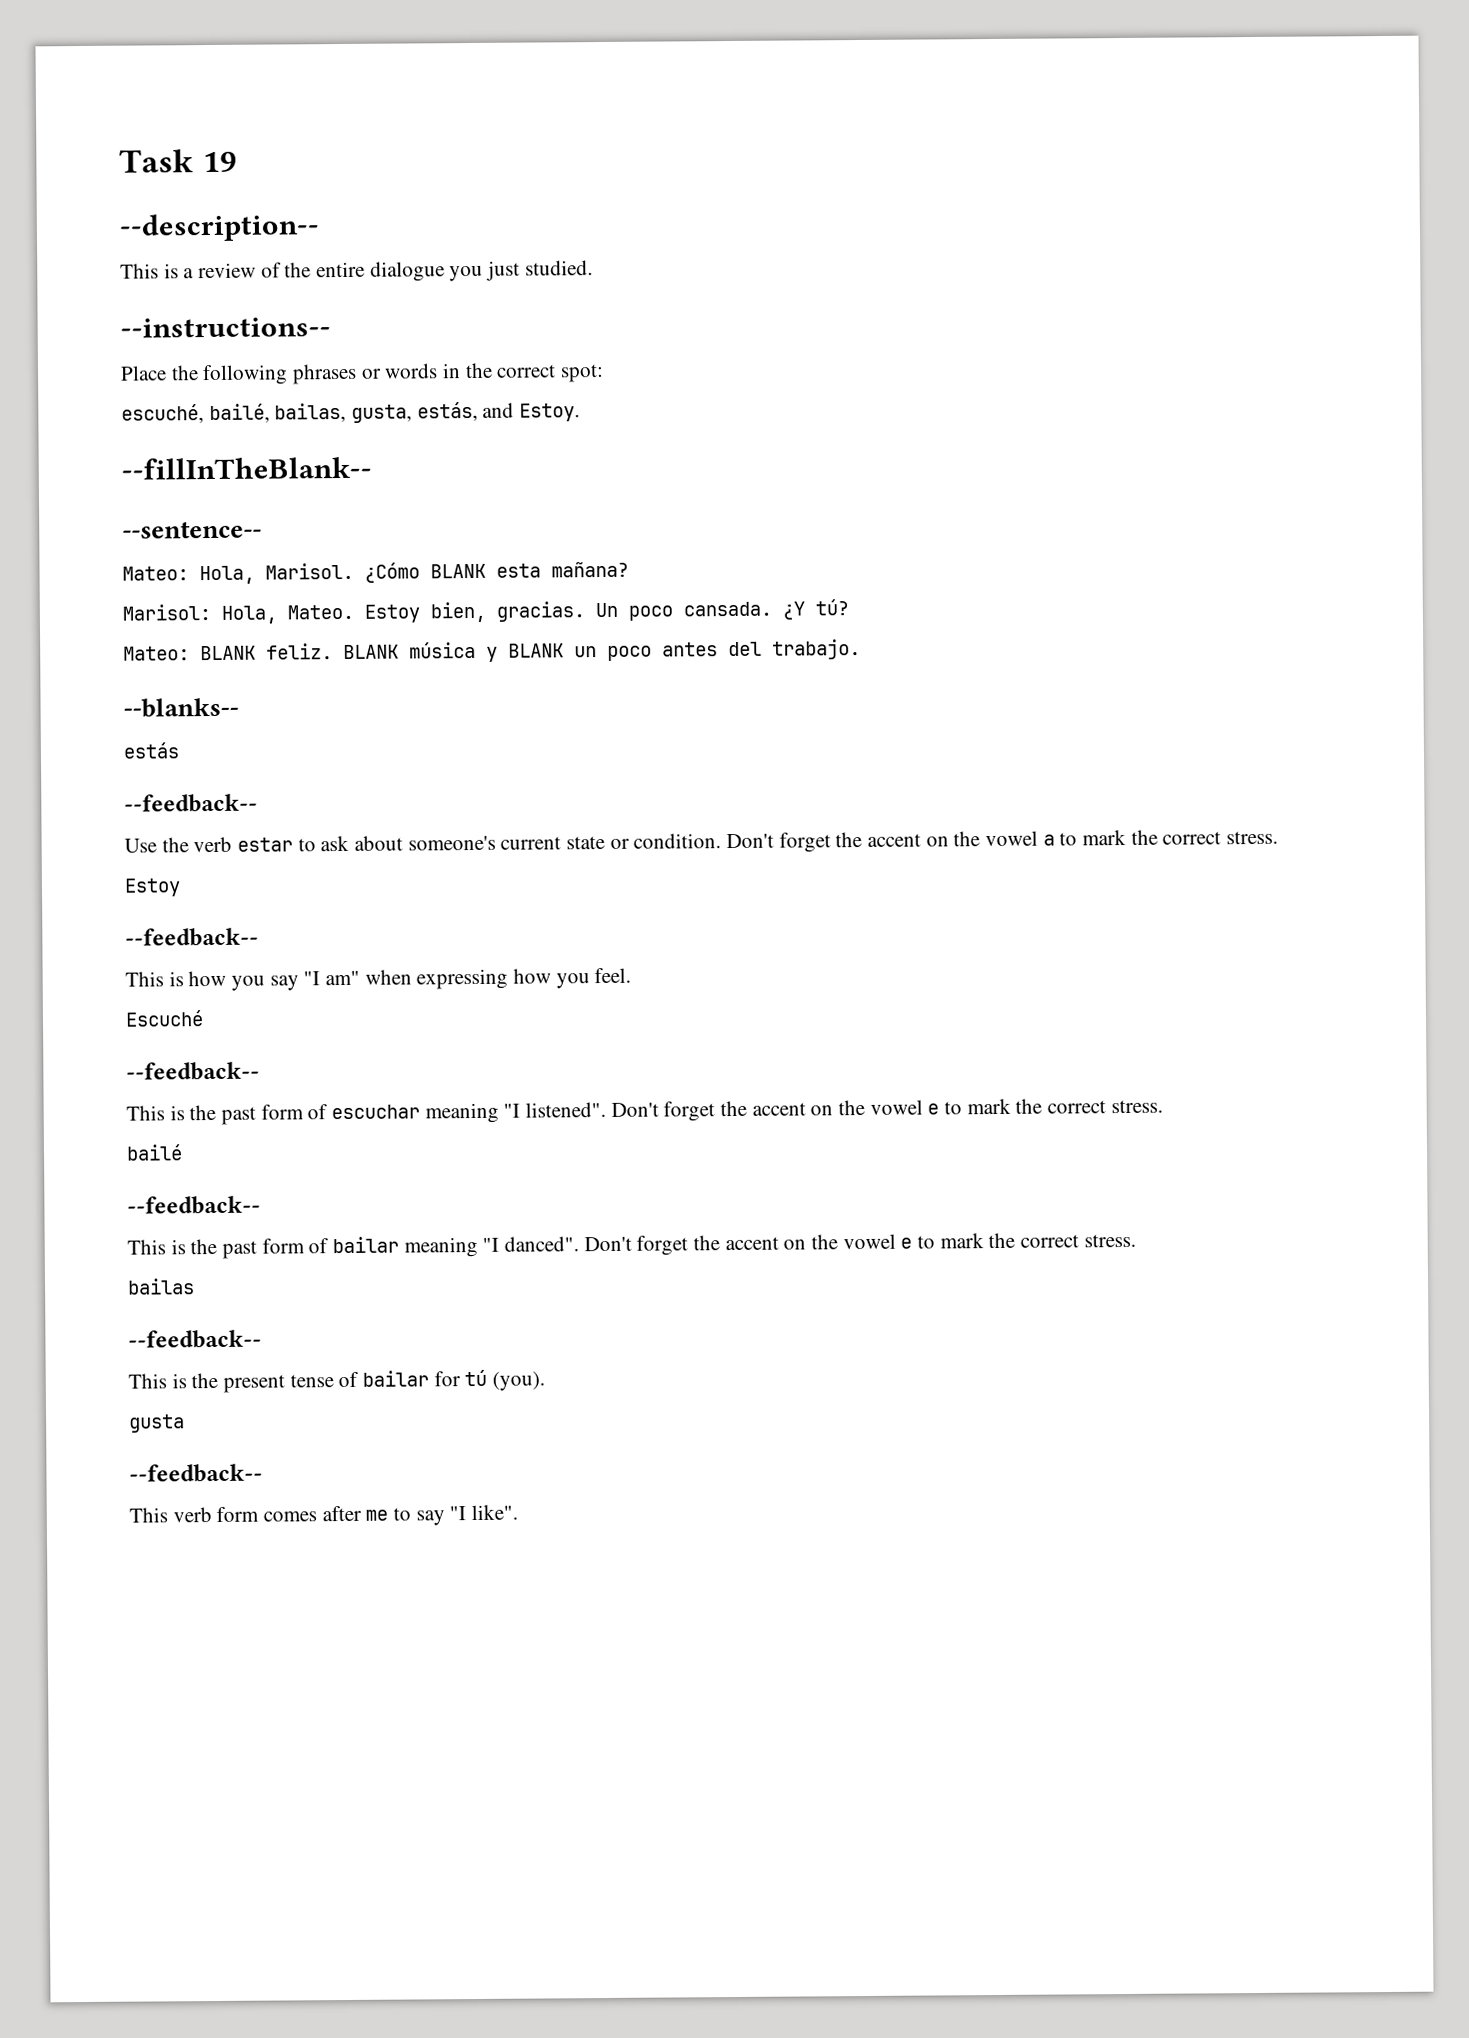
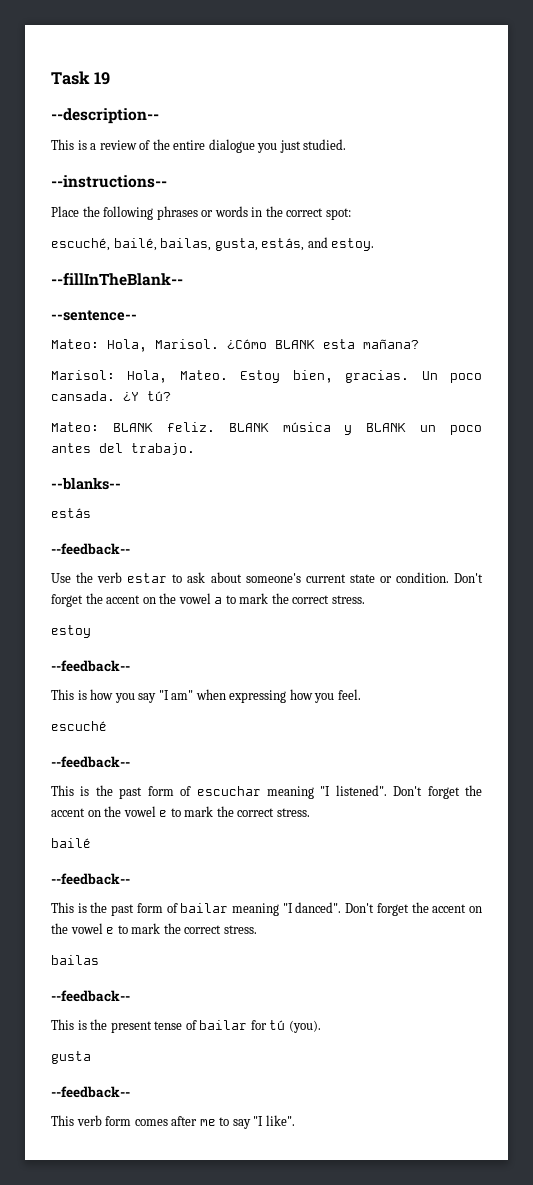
- escuché, bailé, bailas, gusta, estás, and Estoy.
+ escuché, bailé, bailas, gusta, estás, and estoy.
  Don't forget the accent on the vowel a to mark the correct stress.
- Estoy
+ estoy
- Escuché
+ escuché

